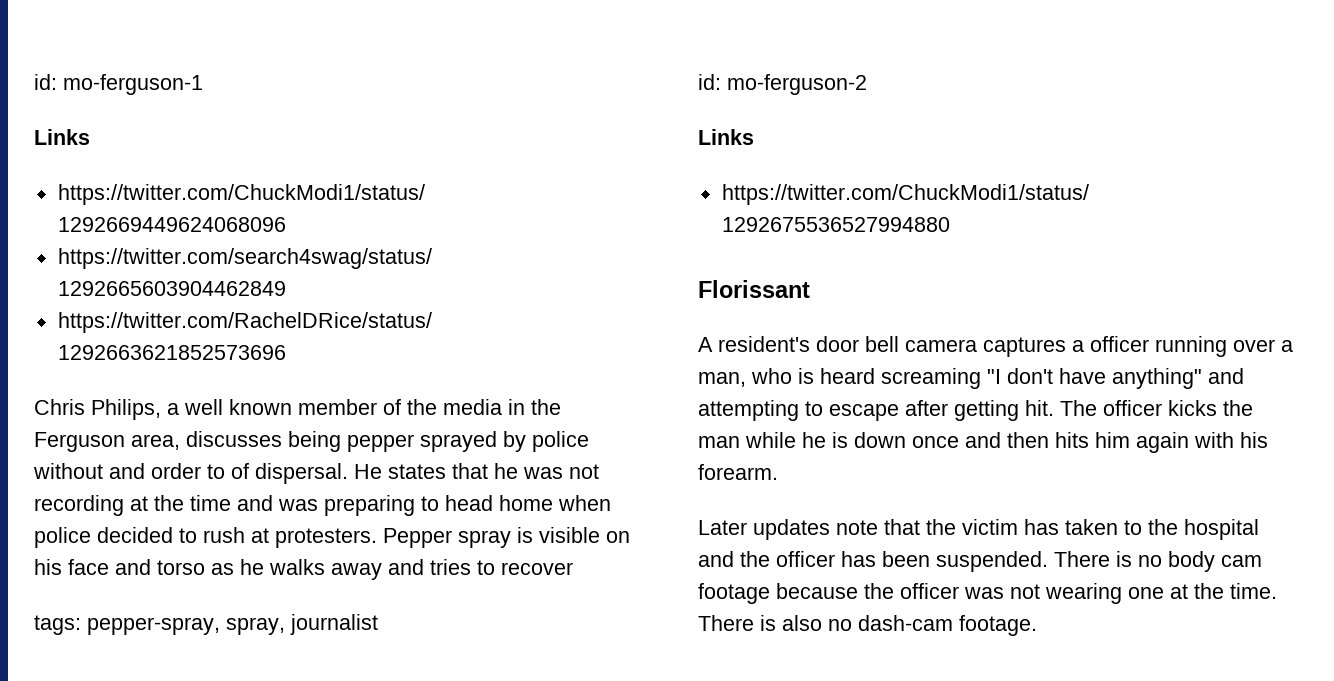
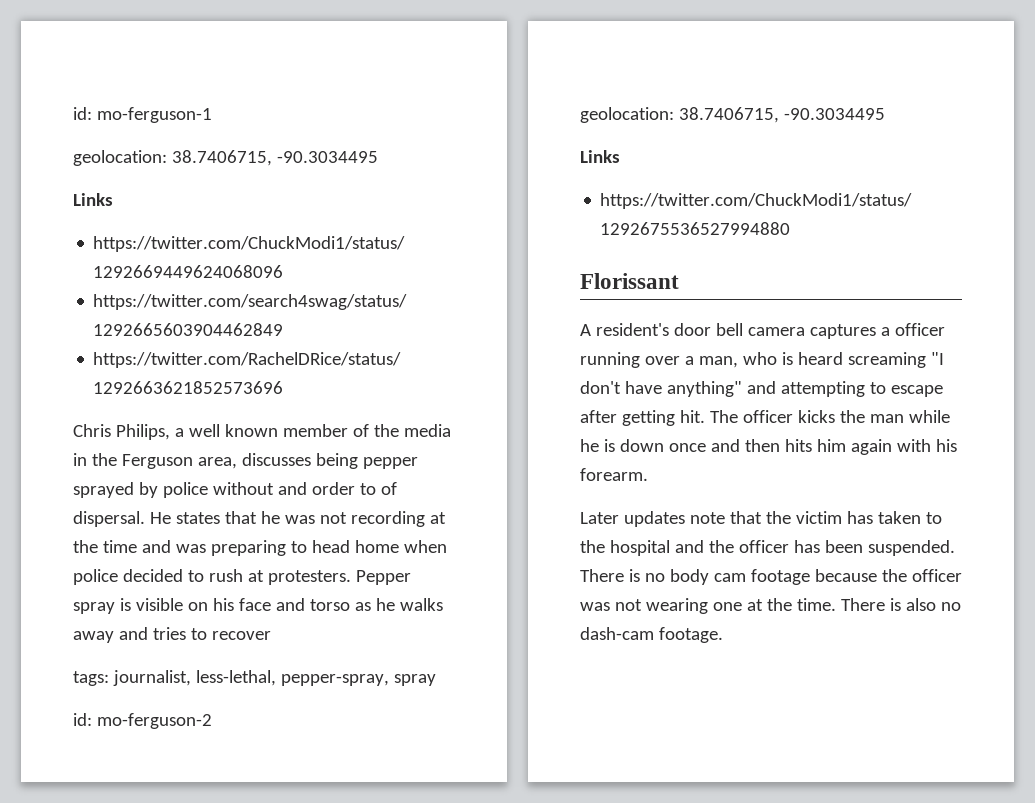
  id: mo-ferguson-1
+ geolocation: 38.7406715, -90.3034495
- tags: pepper-spray, spray, journalist
+ tags: journalist, less-lethal, pepper-spray, spray
  id: mo-ferguson-2
+ geolocation: 38.7406715, -90.3034495

